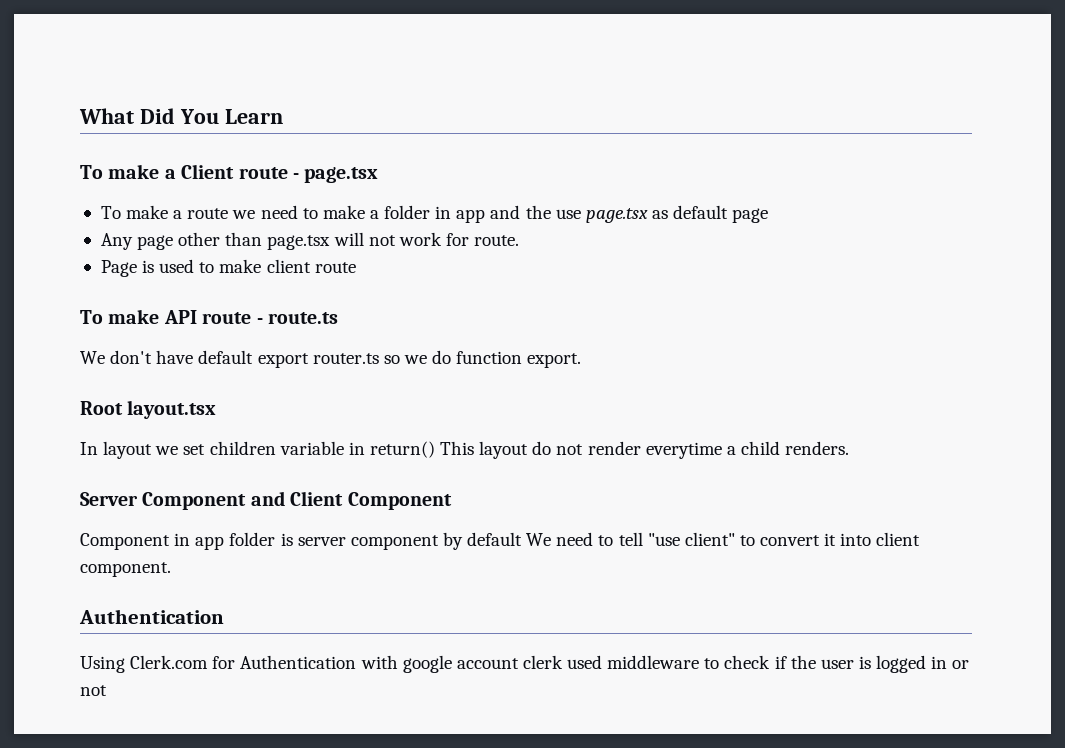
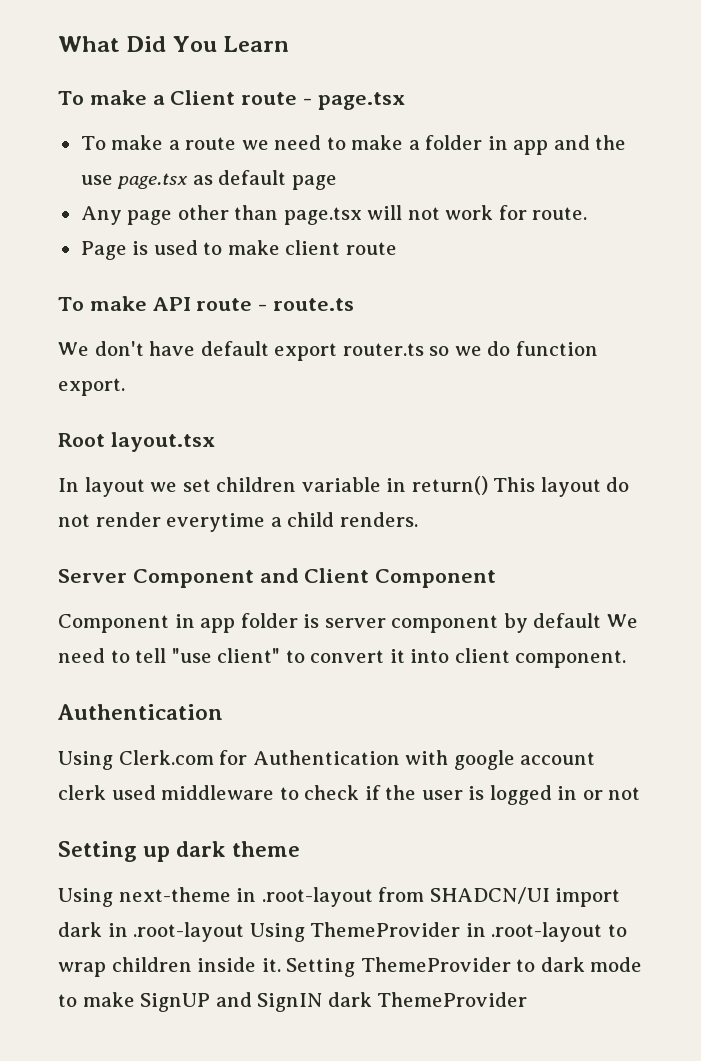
+ Setting up dark theme
+ Using next-theme in .root-layout from SHADCN/UI import dark in .root-layout Using ThemeProvider in .root-layout to wrap children inside it. Setting ThemeProvider to dark mode to make SignUP and SignIN dark ThemeProvider

